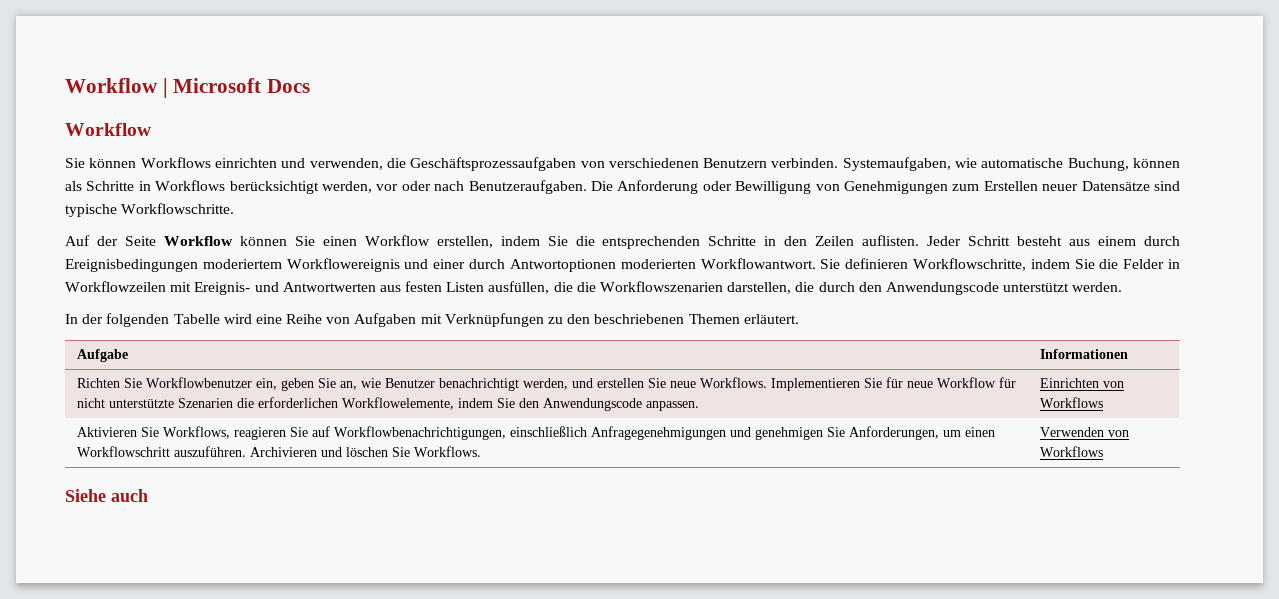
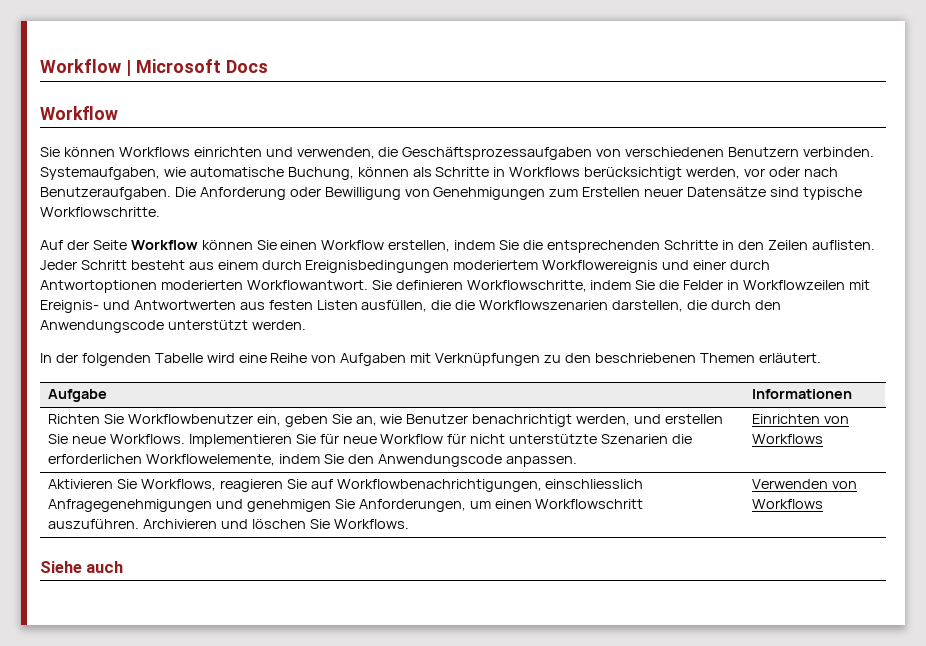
- Aktivieren Sie Workflows, reagieren Sie auf Workflowbenachrichtigungen, einschließlich Anfragegenehmigungen und genehmigen Sie Anforderungen, um einen Workflowschritt auszuführen. Archivieren und löschen Sie Workflows. | Verwenden von Workflows
+ Aktivieren Sie Workflows, reagieren Sie auf Workflowbenachrichtigungen, einschliesslich Anfragegenehmigungen und genehmigen Sie Anforderungen, um einen Workflowschritt auszuführen. Archivieren und löschen Sie Workflows. | Verwenden von Workflows

